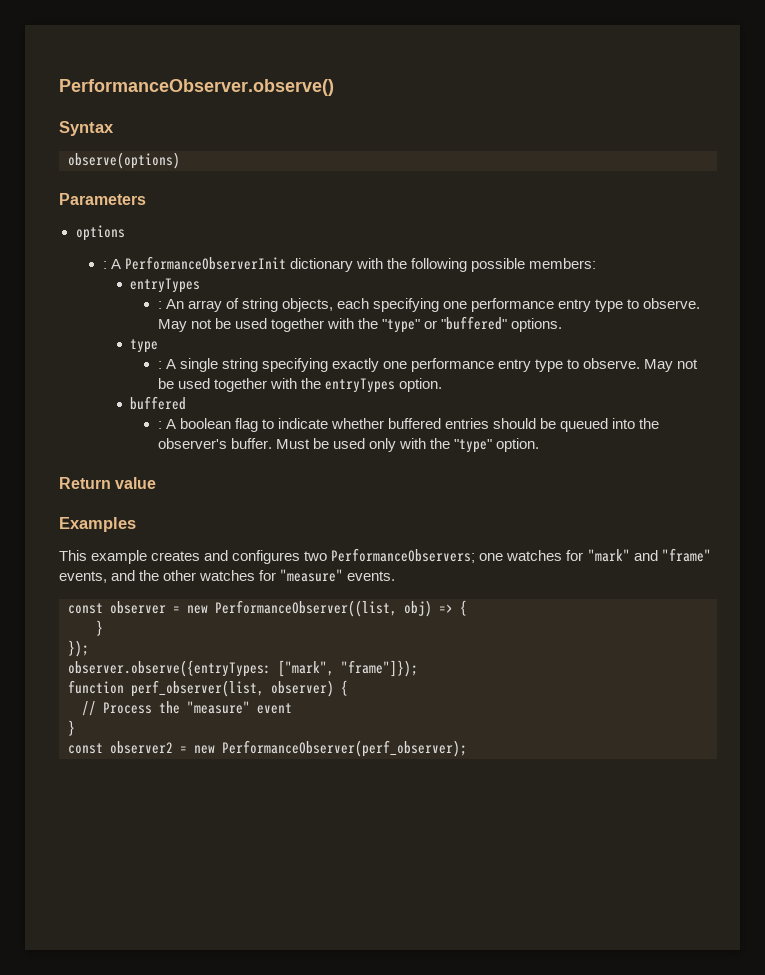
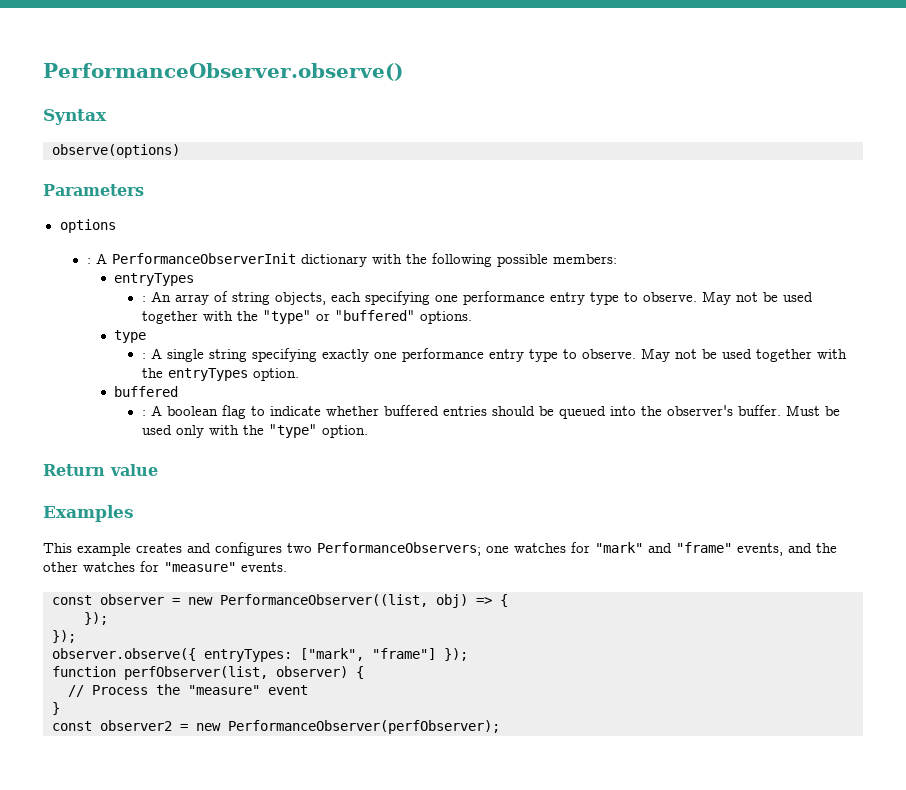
  const observer = new PerformanceObserver((list, obj) => {
- }
  });
- observer.observe({entryTypes: ["mark", "frame"]});
+ });
+ observer.observe({ entryTypes: ["mark", "frame"] });
- function perf_observer(list, observer) {
+ function perfObserver(list, observer) {
- const observer2 = new PerformanceObserver(perf_observer);
+ const observer2 = new PerformanceObserver(perfObserver);

